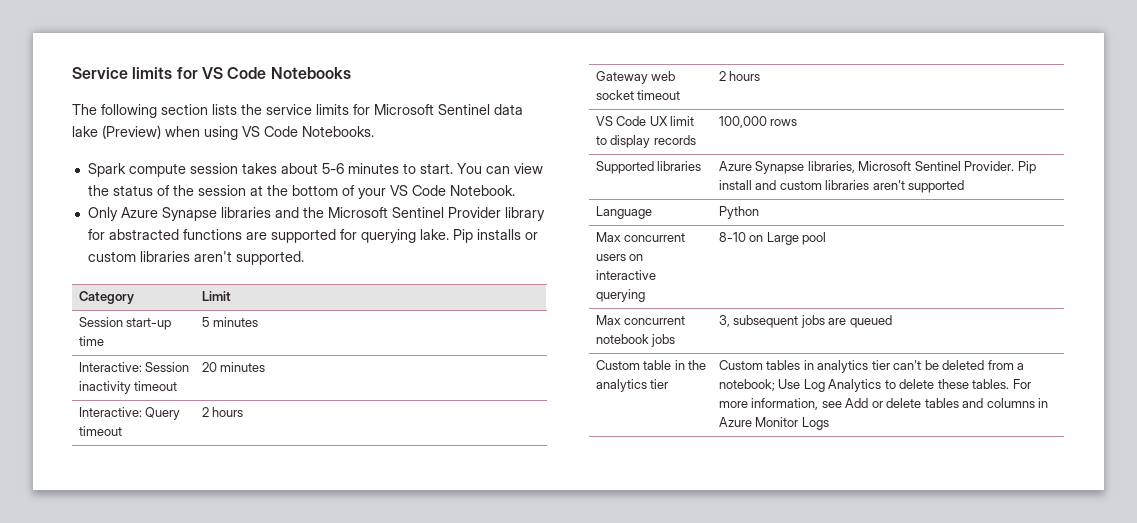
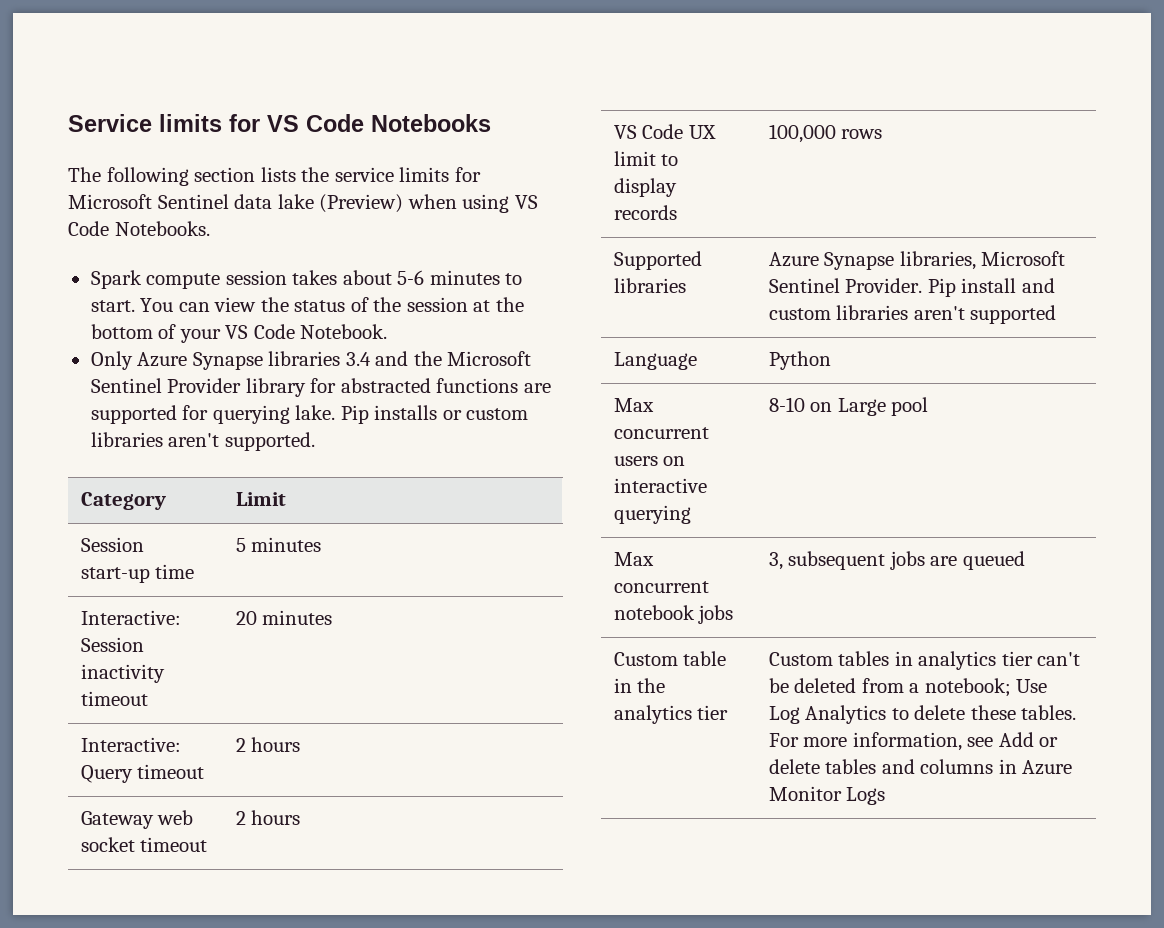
- Only Azure Synapse libraries and the Microsoft Sentinel Provider library for abstracted functions are supported for querying lake.
+ Only Azure Synapse libraries 3.4 and the Microsoft Sentinel Provider library for abstracted functions are supported for querying lake.

